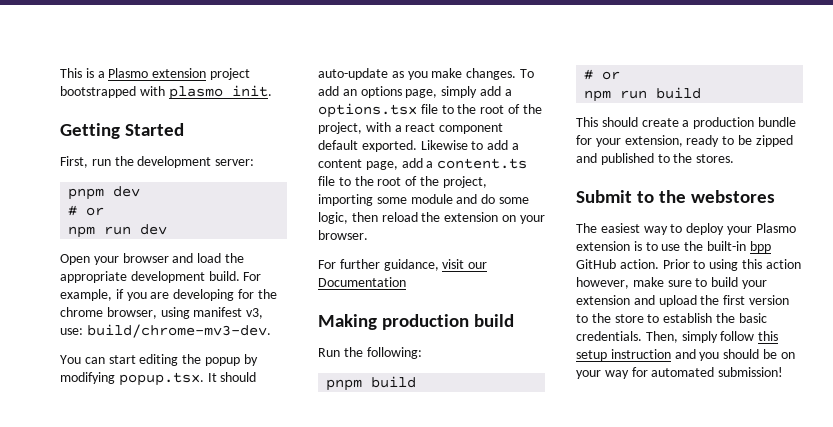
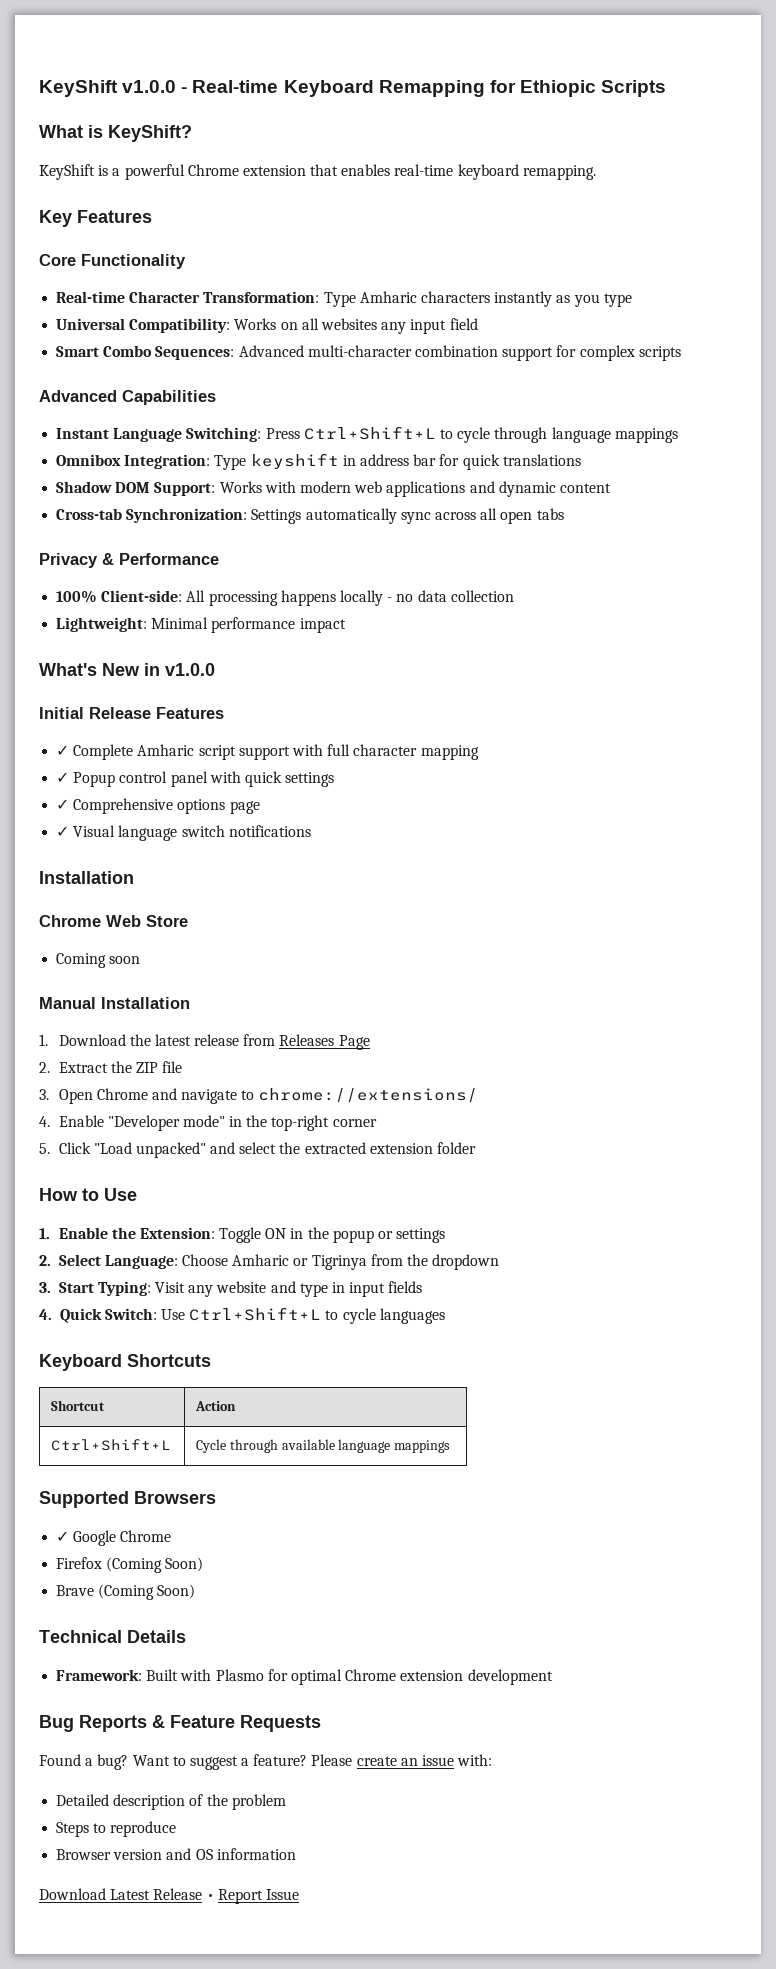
- This is a Plasmo extension project bootstrapped with plasmo init.
- Getting Started
- First, run the development server:
- pnpm dev
- # or
- npm run dev
- Open your browser and load the appropriate development build. For example, if you are developing for the chrome browser, using manifest v3, use: build/chrome-mv3-dev.
- You can start editing the popup by modifying popup.tsx. It should auto-update as you make changes. To add an options page, simply add a options.tsx file to the root of the project, with a react component default exported. Likewise to add a content page, add a content.ts file to the root of the project, importing some module and do some logic, then reload the extension on your browser.
- For further guidance, visit our Documentation
- Making production build
- Run the following:
- pnpm build
- # or
- npm run build
- This should create a production bundle for your extension, ready to be zipped and published to the stores.
- Submit to the webstores
- The easiest way to deploy your Plasmo extension is to use the built-in bpp GitHub action. Prior to using this action however, make sure to build your extension and upload the first version to the store to establish the basic credentials. Then, simply follow this setup instruction and you should be on your way for automated submission!
+ KeyShift v1.0.0 - Real-time Keyboard Remapping for Ethiopic Scripts
+ What is KeyShift?
+ KeyShift is a powerful Chrome extension that enables real-time keyboard remapping.
+ Key Features
+ Core Functionality
+ Real-time Character Transformation: Type Amharic characters instantly as you type
+ Universal Compatibility: Works on all websites any input field
+ Smart Combo Sequences: Advanced multi-character combination support for complex scripts
+ Advanced Capabilities
+ Instant Language Switching: Press Ctrl+Shift+L to cycle through language mappings
+ Omnibox Integration: Type keyshift in address bar for quick translations
+ Shadow DOM Support: Works with modern web applications and dynamic content
+ Cross-tab Synchronization: Settings automatically sync across all open tabs
+ Privacy & Performance
+ 100% Client-side: All processing happens locally - no data collection
+ Lightweight: Minimal performance impact
+ What's New in v1.0.0
+ Initial Release Features
+ ✓ Complete Amharic script support with full character mapping
+ ✓ Popup control panel with quick settings
+ ✓ Comprehensive options page
+ ✓ Visual language switch notifications
+ Installation
+ Chrome Web Store
+ Coming soon
+ Manual Installation
+ 1. Download the latest release from Releases Page
+ 2. Extract the ZIP file
+ 3. Open Chrome and navigate to chrome://extensions/
+ 4. Enable "Developer mode" in the top-right corner
+ 5. Click "Load unpacked" and select the extracted extension folder
+ How to Use
+ 1. Enable the Extension: Toggle ON in the popup or settings
+ 2. Select Language: Choose Amharic or Tigrinya from the dropdown
+ 3. Start Typing: Visit any website and type in input fields
+ 4. Quick Switch: Use Ctrl+Shift+L to cycle languages
+ Keyboard Shortcuts
+ Shortcut | Action
+ Ctrl+Shift+L | Cycle through available language mappings
+ Supported Browsers
+ ✓ Google Chrome
+ Firefox (Coming Soon)
+ Brave (Coming Soon)
+ Technical Details
+ Framework: Built with Plasmo for optimal Chrome extension development
+ Bug Reports & Feature Requests
+ Found a bug? Want to suggest a feature? Please create an issue with:
+ Detailed description of the problem
+ Steps to reproduce
+ Browser version and OS information
+ Download Latest Release • Report Issue

